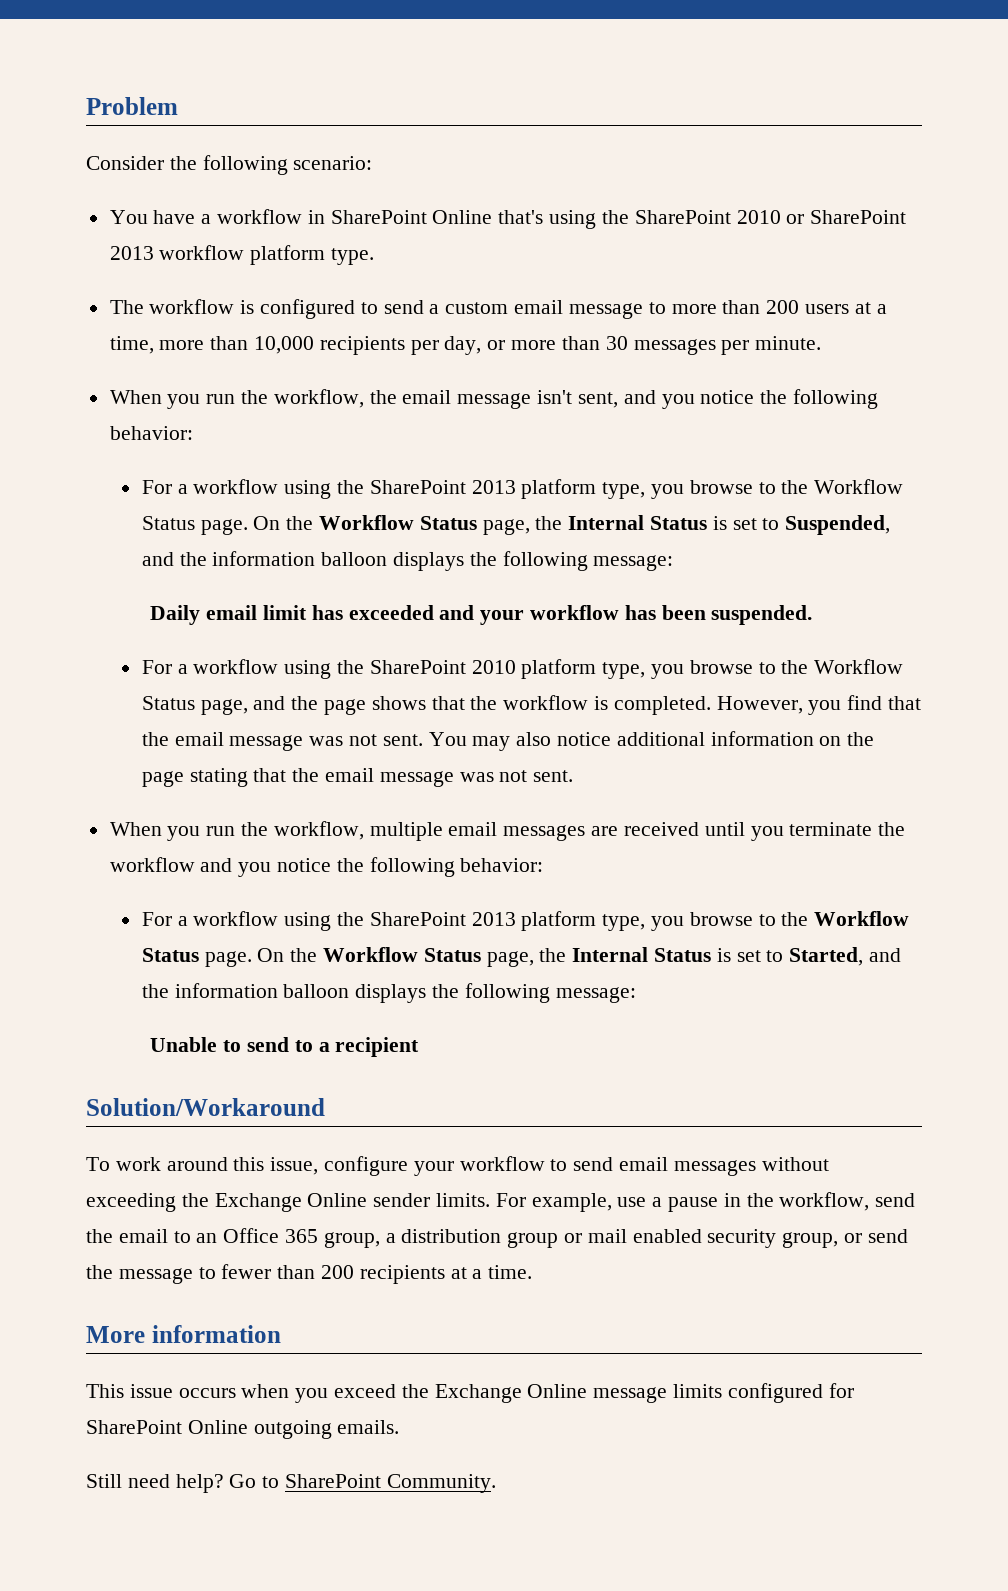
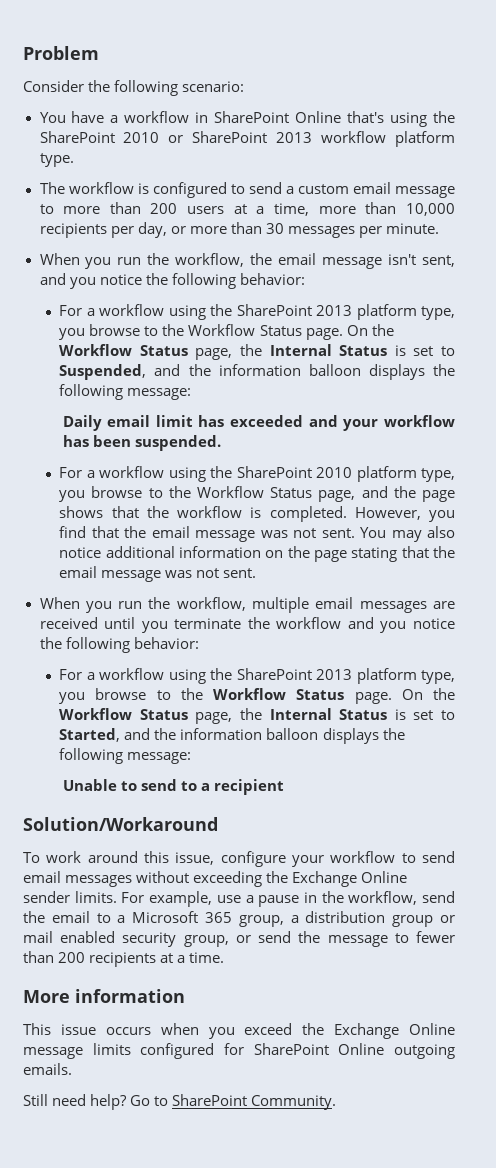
- For example, use a pause in the workflow, send the email to an Office 365 group, a distribution group or mail enabled security group, or send the message to fewer than 200 recipients at a time.
+ For example, use a pause in the workflow, send the email to a Microsoft 365 group, a distribution group or mail enabled security group, or send the message to fewer than 200 recipients at a time.

